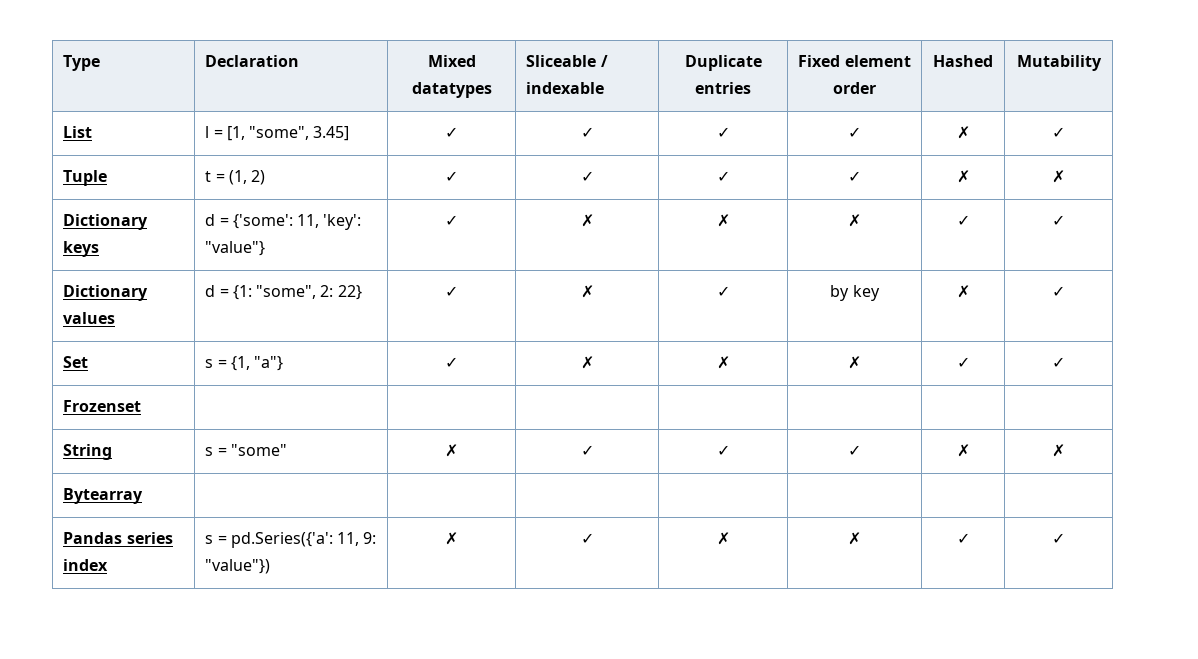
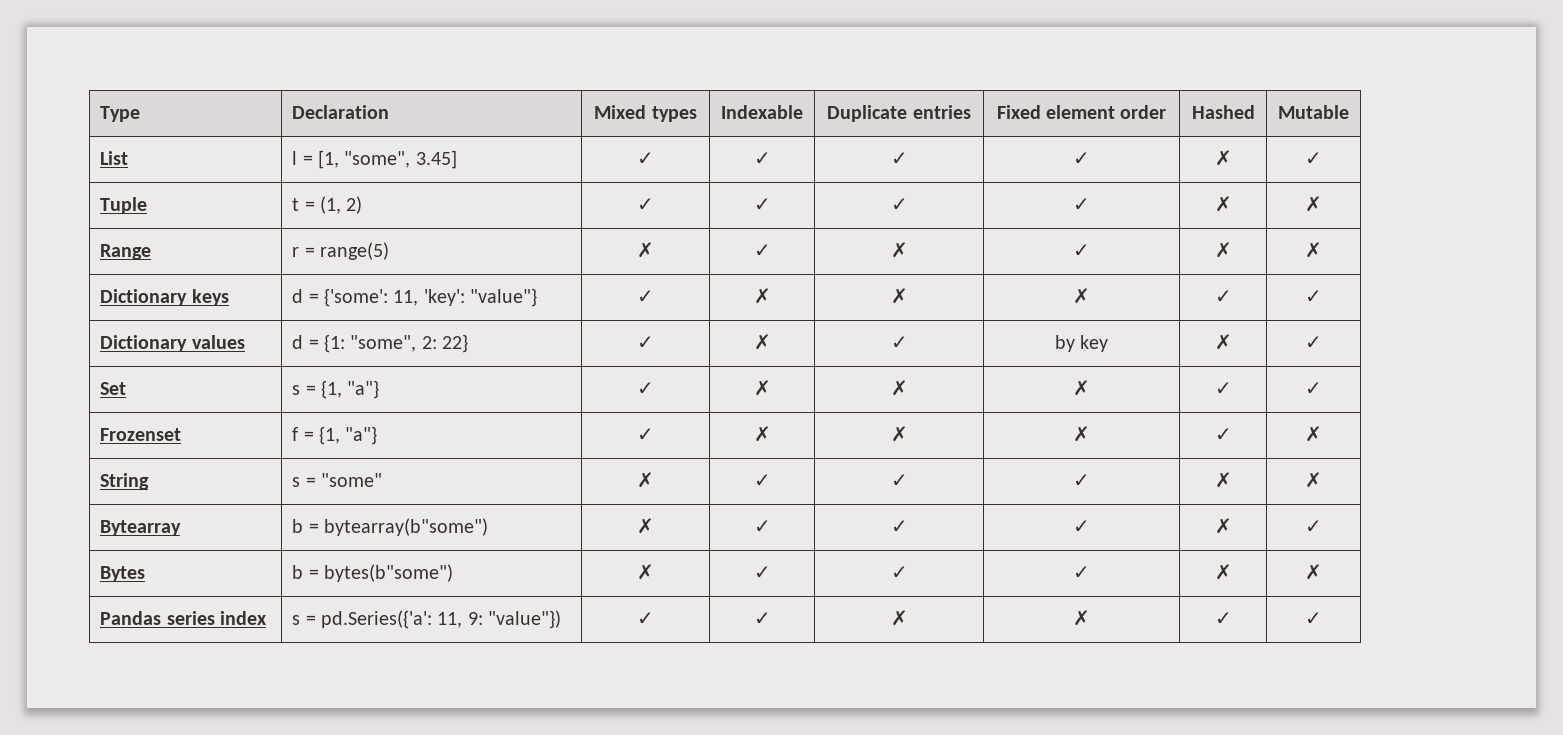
- Type | Declaration | Mixed datatypes | Sliceable / indexable | Duplicate entries | Fixed element order | Hashed | Mutability
+ Type | Declaration | Mixed types | Indexable | Duplicate entries | Fixed element order | Hashed | Mutable
+ Range | r = range(5) | ✗ | ✓ | ✗ | ✓ | ✗ | ✗
- Frozenset | | | | | | |
+ Frozenset | f = {1, "a"} | ✓ | ✗ | ✗ | ✗ | ✓ | ✗
- Bytearray | | | | | | |
+ Bytearray | b = bytearray(b"some") | ✗ | ✓ | ✓ | ✓ | ✗ | ✓
+ Bytes | b = bytes(b"some") | ✗ | ✓ | ✓ | ✓ | ✗ | ✗
- Pandas series index | s = pd.Series({'a': 11, 9: "value"}) | ✗ | ✓ | ✗ | ✗ | ✓ | ✓
+ Pandas series index | s = pd.Series({'a': 11, 9: "value"}) | ✓ | ✓ | ✗ | ✗ | ✓ | ✓

